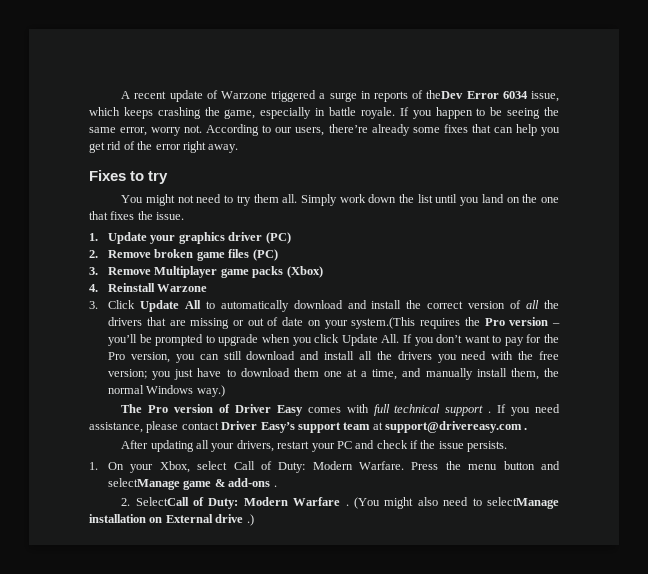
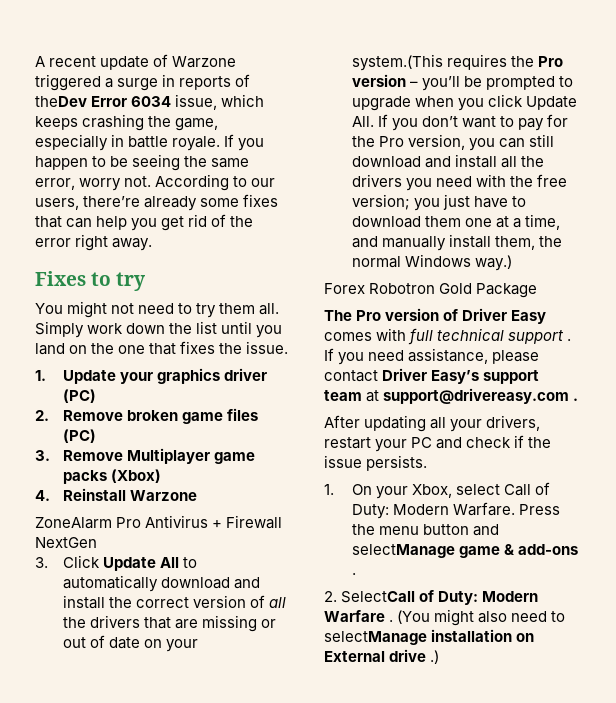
+ ZoneAlarm Pro Antivirus + Firewall NextGen
+ Forex Robotron Gold Package

